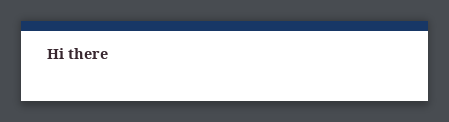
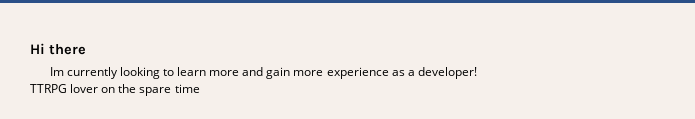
+ Im currently looking to learn more and gain more experience as a developer!
+ TTRPG lover on the spare time

